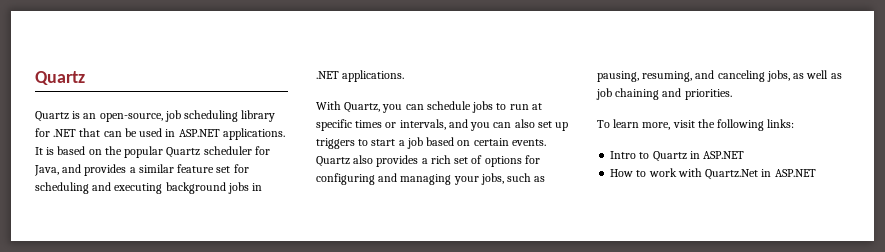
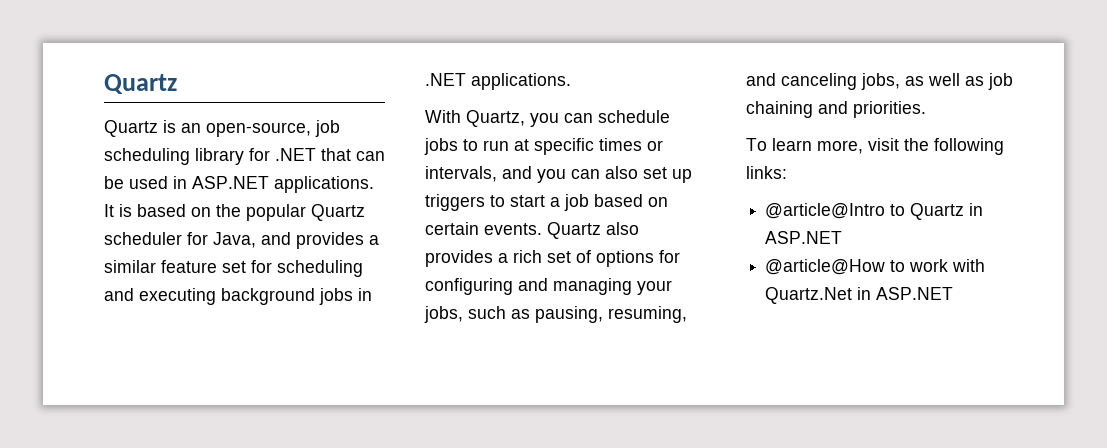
- Intro to Quartz in ASP.NET
+ @article@Intro to Quartz in ASP.NET
- How to work with Quartz.Net in ASP.NET
+ @article@How to work with Quartz.Net in ASP.NET

